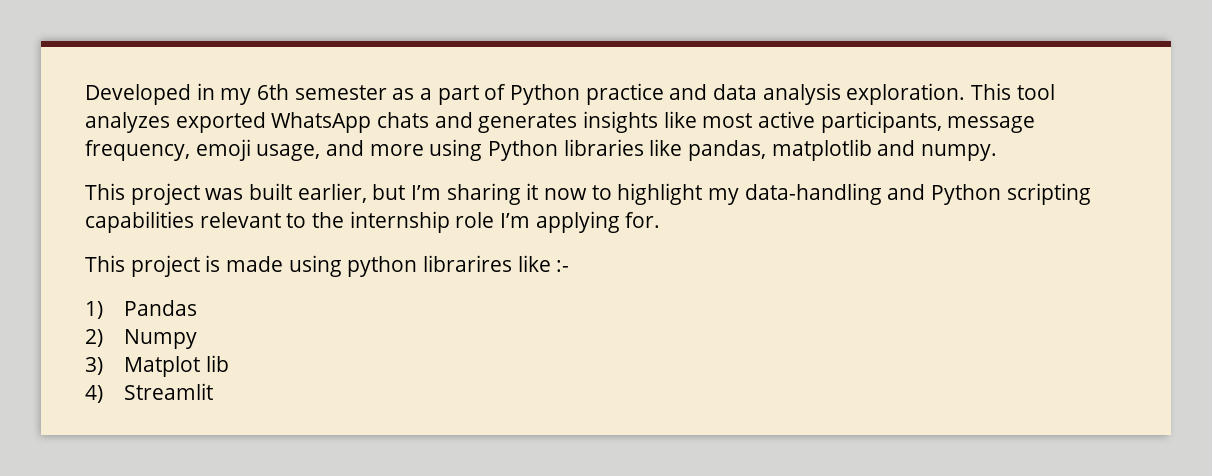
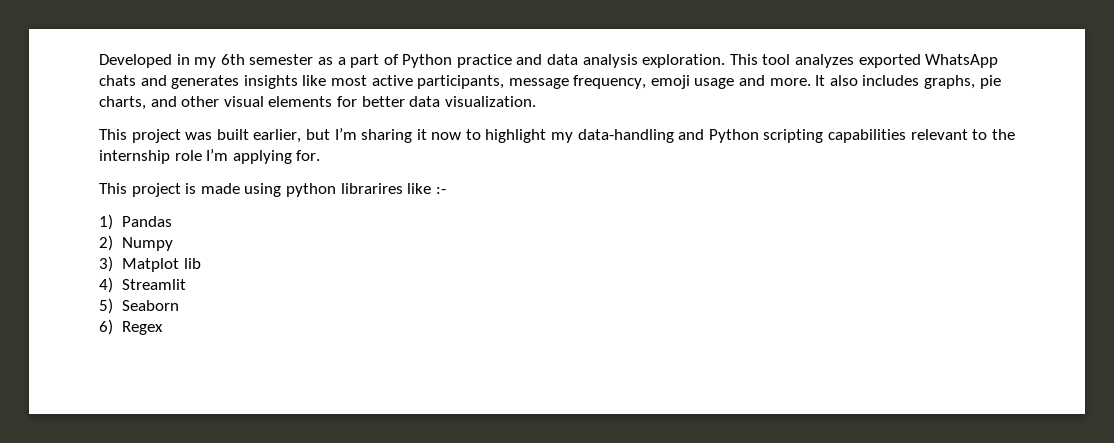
- This tool analyzes exported WhatsApp chats and generates insights like most active participants, message frequency, emoji usage, and more using Python libraries like pandas, matplotlib and numpy.
+ This tool analyzes exported WhatsApp chats and generates insights like most active participants, message frequency, emoji usage and more. It also includes graphs, pie charts, and other visual elements for better data visualization.
+ 5) Seaborn
+ 6) Regex

